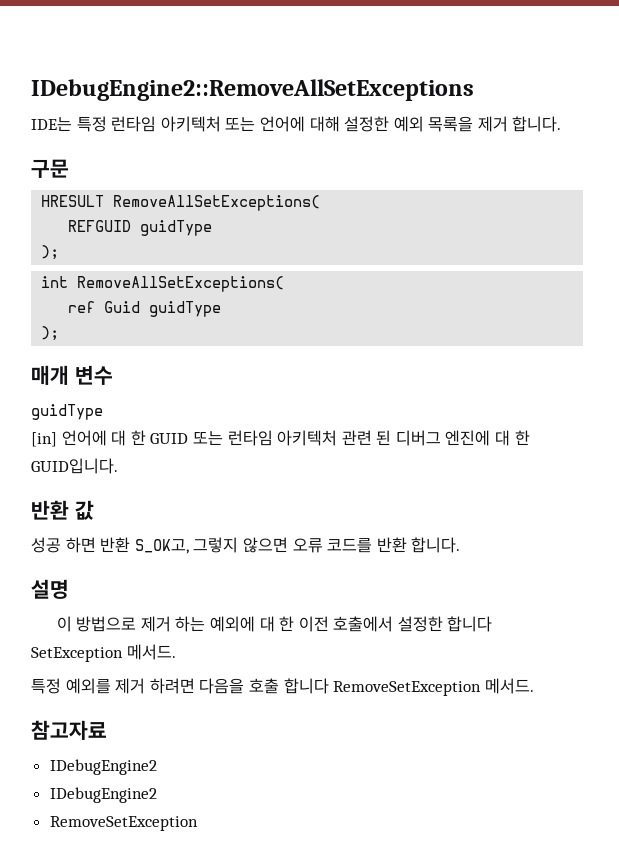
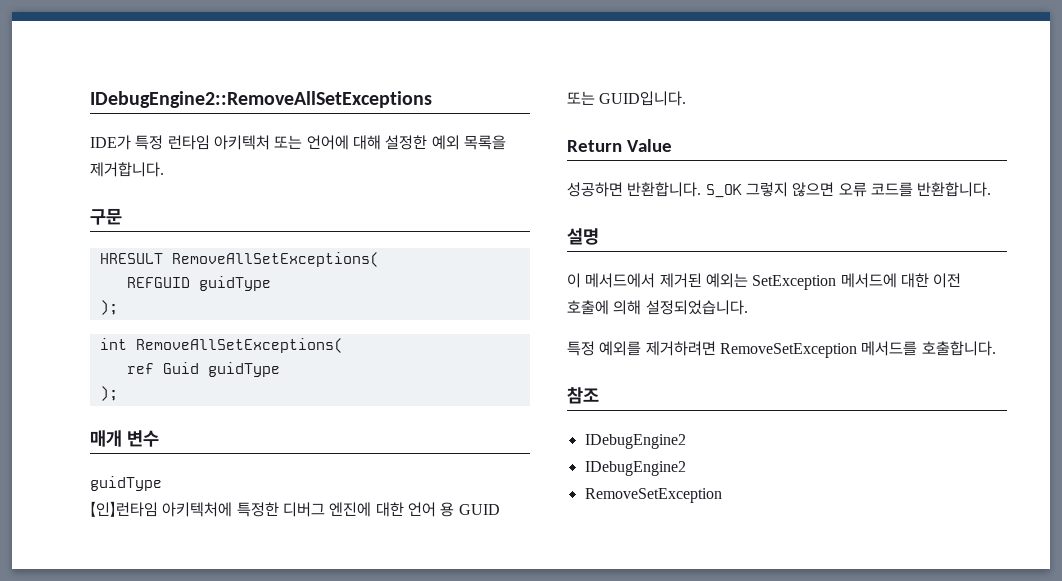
- IDE는 특정 런타임 아키텍처 또는 언어에 대해 설정한 예외 목록을 제거 합니다.
+ IDE가 특정 런타임 아키텍처 또는 언어에 대해 설정한 예외 목록을 제거합니다.
- [in] 언어에 대 한 GUID 또는 런타임 아키텍처 관련 된 디버그 엔진에 대 한 GUID입니다.
- 반환 값
- 성공 하면 반환 S_OK고, 그렇지 않으면 오류 코드를 반환 합니다.
+ 【인】런타임 아키텍처에 특정한 디버그 엔진에 대한 언어 용 GUID 또는 GUID입니다.
+ Return Value
+ 성공하면 반환합니다. S_OK 그렇지 않으면 오류 코드를 반환합니다.
- 이 방법으로 제거 하는 예외에 대 한 이전 호출에서 설정한 합니다 SetException 메서드.
- 특정 예외를 제거 하려면 다음을 호출 합니다 RemoveSetException 메서드.
- 참고자료
+ 이 메서드에서 제거된 예외는 SetException 메서드에 대한 이전 호출에 의해 설정되었습니다.
+ 특정 예외를 제거하려면 RemoveSetException 메서드를 호출합니다.
+ 참조

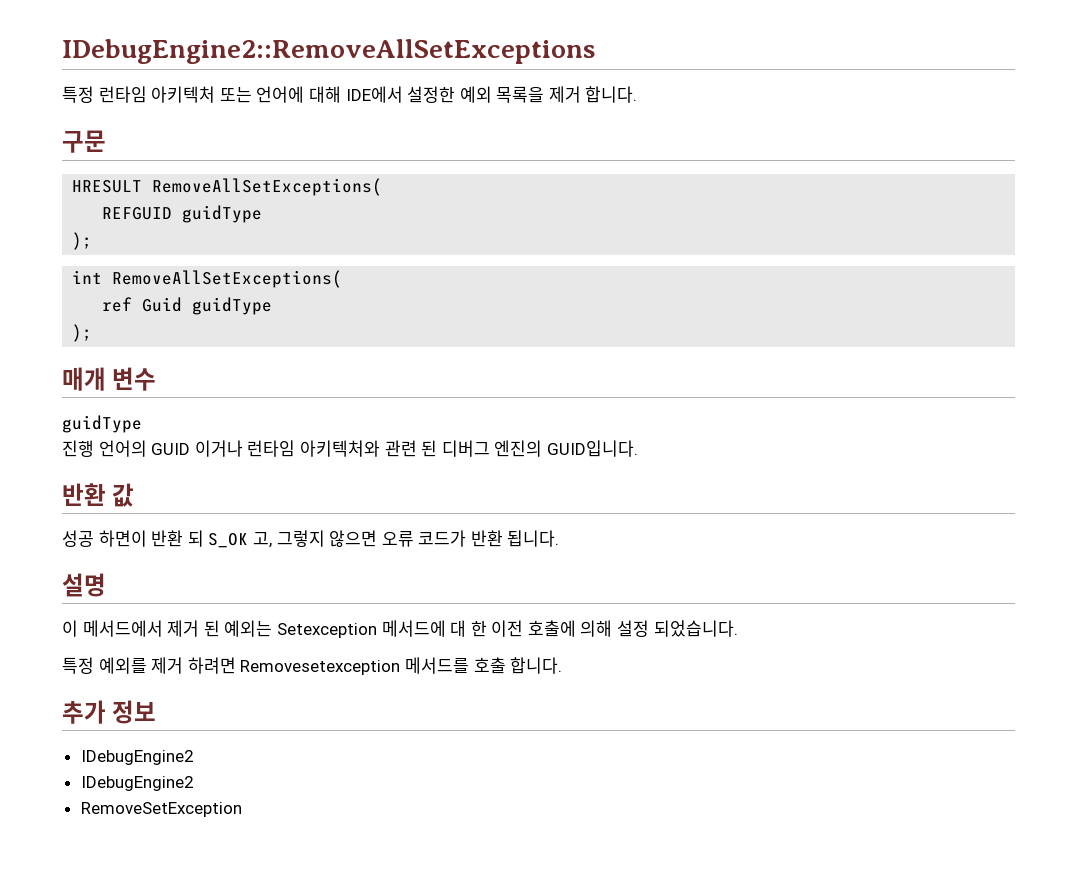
- IDE가 특정 런타임 아키텍처 또는 언어에 대해 설정한 예외 목록을 제거합니다.
+ 특정 런타임 아키텍처 또는 언어에 대해 IDE에서 설정한 예외 목록을 제거 합니다.
- 【인】런타임 아키텍처에 특정한 디버그 엔진에 대한 언어 용 GUID 또는 GUID입니다.
- Return Value
- 성공하면 반환합니다. S_OK 그렇지 않으면 오류 코드를 반환합니다.
+ 진행 언어의 GUID 이거나 런타임 아키텍처와 관련 된 디버그 엔진의 GUID입니다.
+ 반환 값
+ 성공 하면이 반환 되 S_OK 고, 그렇지 않으면 오류 코드가 반환 됩니다.
  설명
- 이 메서드에서 제거된 예외는 SetException 메서드에 대한 이전 호출에 의해 설정되었습니다.
+ 이 메서드에서 제거 된 예외는 Setexception 메서드에 대 한 이전 호출에 의해 설정 되었습니다.
- 특정 예외를 제거하려면 RemoveSetException 메서드를 호출합니다.
- 참조
+ 특정 예외를 제거 하려면 Removesetexception 메서드를 호출 합니다.
+ 추가 정보

